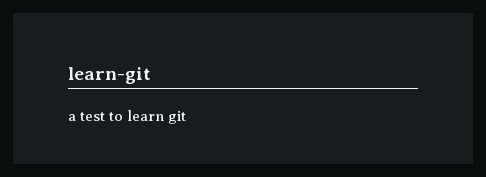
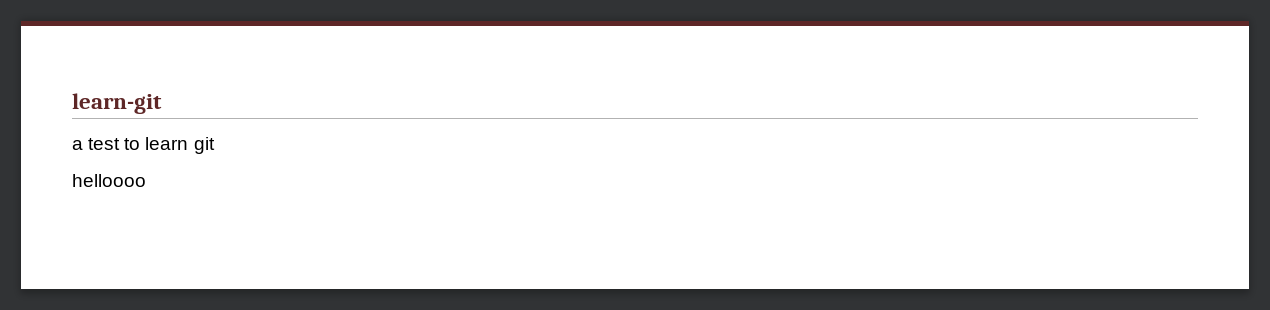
+ helloooo

